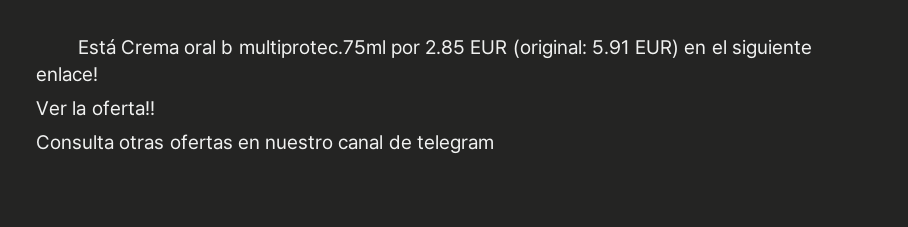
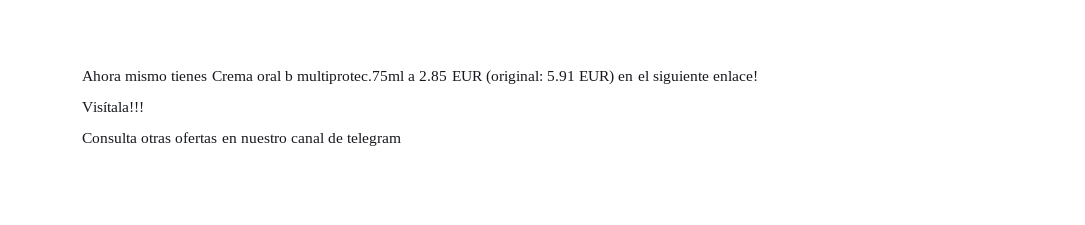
- Está Crema oral b multiprotec.75ml por 2.85 EUR (original: 5.91 EUR) en el siguiente enlace!
+ Ahora mismo tienes Crema oral b multiprotec.75ml a 2.85 EUR (original: 5.91 EUR) en el siguiente enlace!
- Ver la oferta!!
+ Visítala!!!

